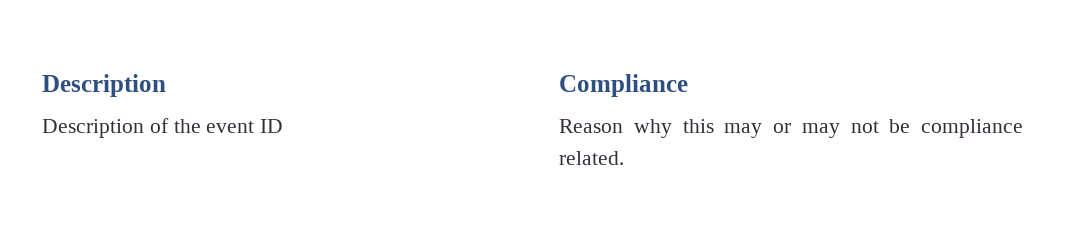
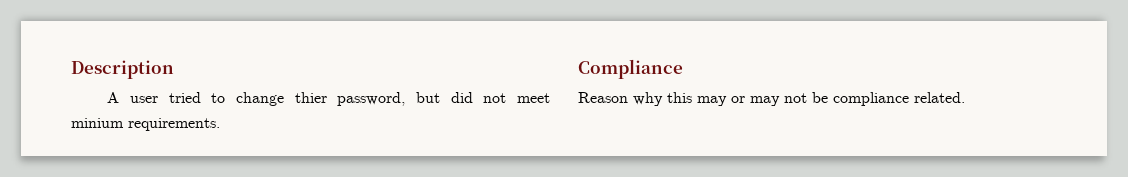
- Description of the event ID
+ A user tried to change thier password, but did not meet minium requirements.

